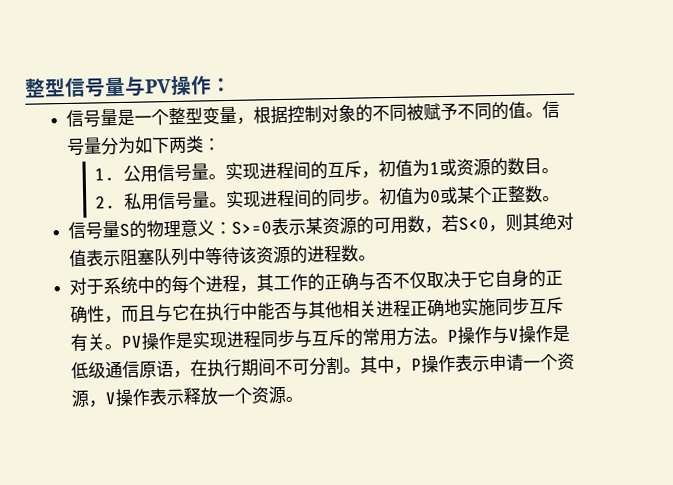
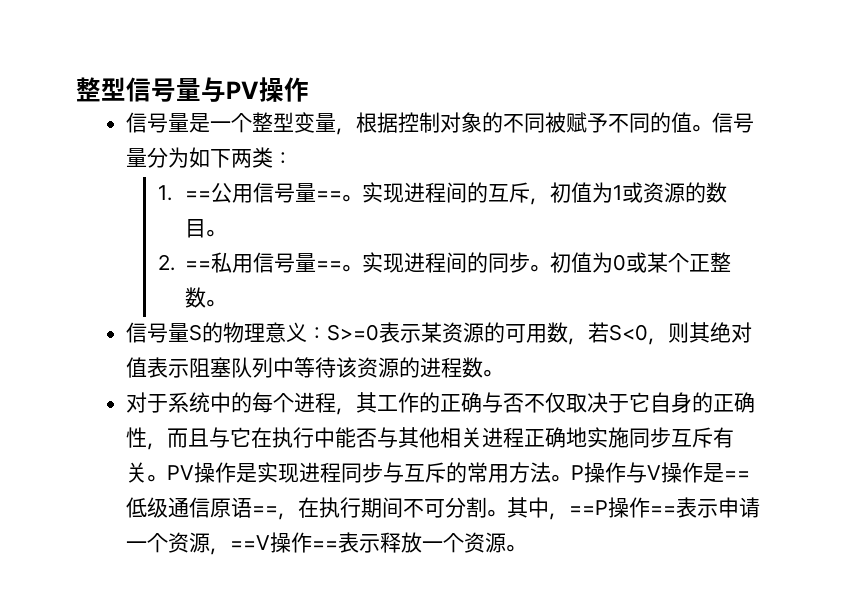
- 整型信号量与PV操作：
+ 整型信号量与PV操作
- 1.公用信号量。
+ 1. ==公用信号量==。
- 2.私用信号量。
+ 2. ==私用信号量==。
- P操作与V操作是低级通信原语，在执行期间不可分割。
+ P操作与V操作是==低级通信原语==，在执行期间不可分割。
- 其中，P操作表示申请一个资源，V操作表示释放一个资源。
+ 其中，==P操作==表示申请一个资源，==V操作==表示释放一个资源。

